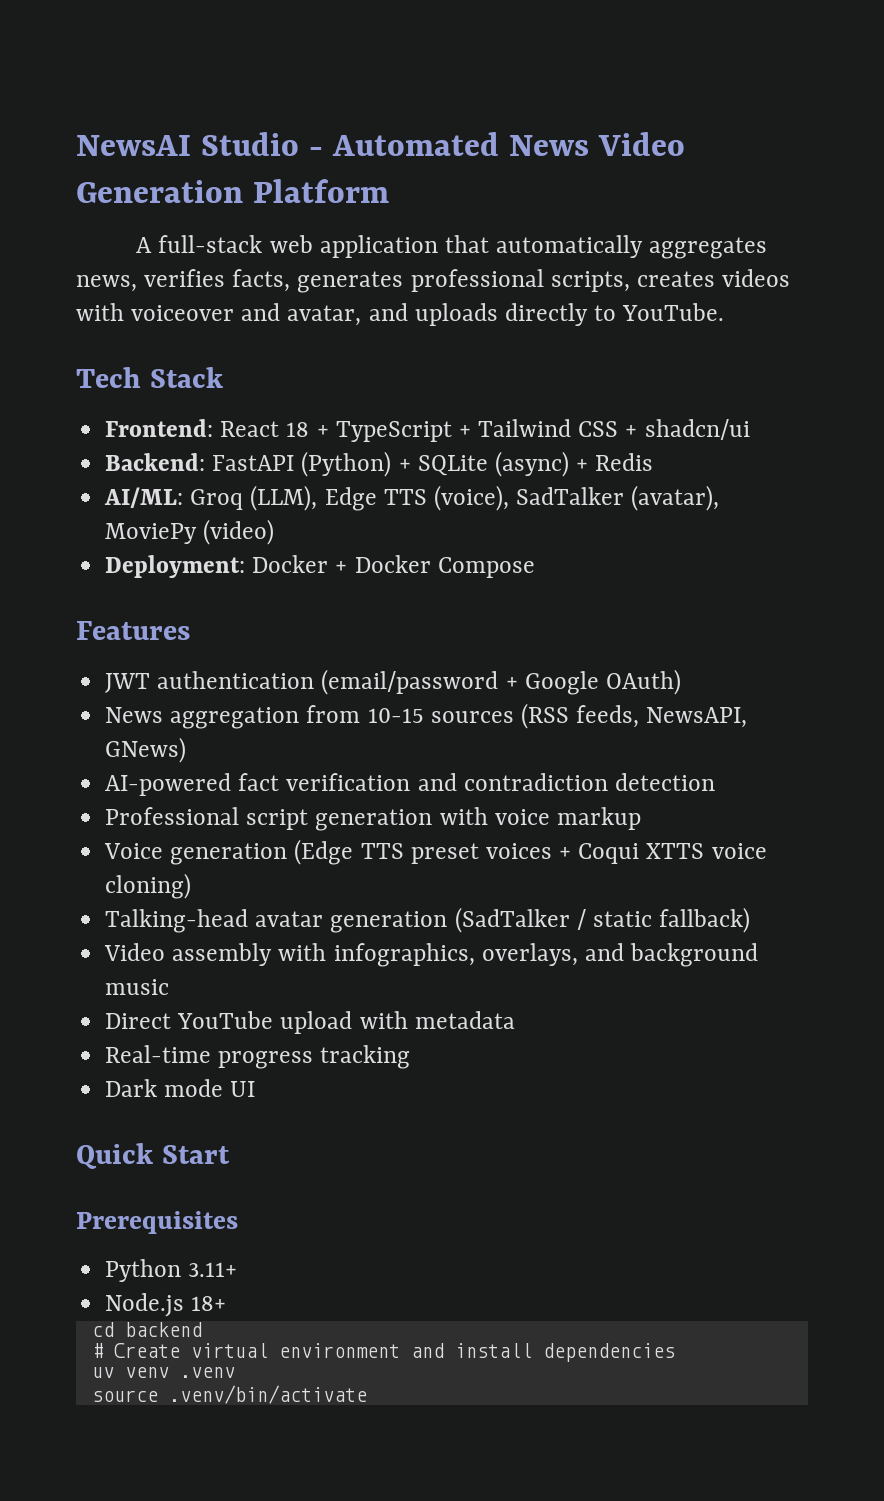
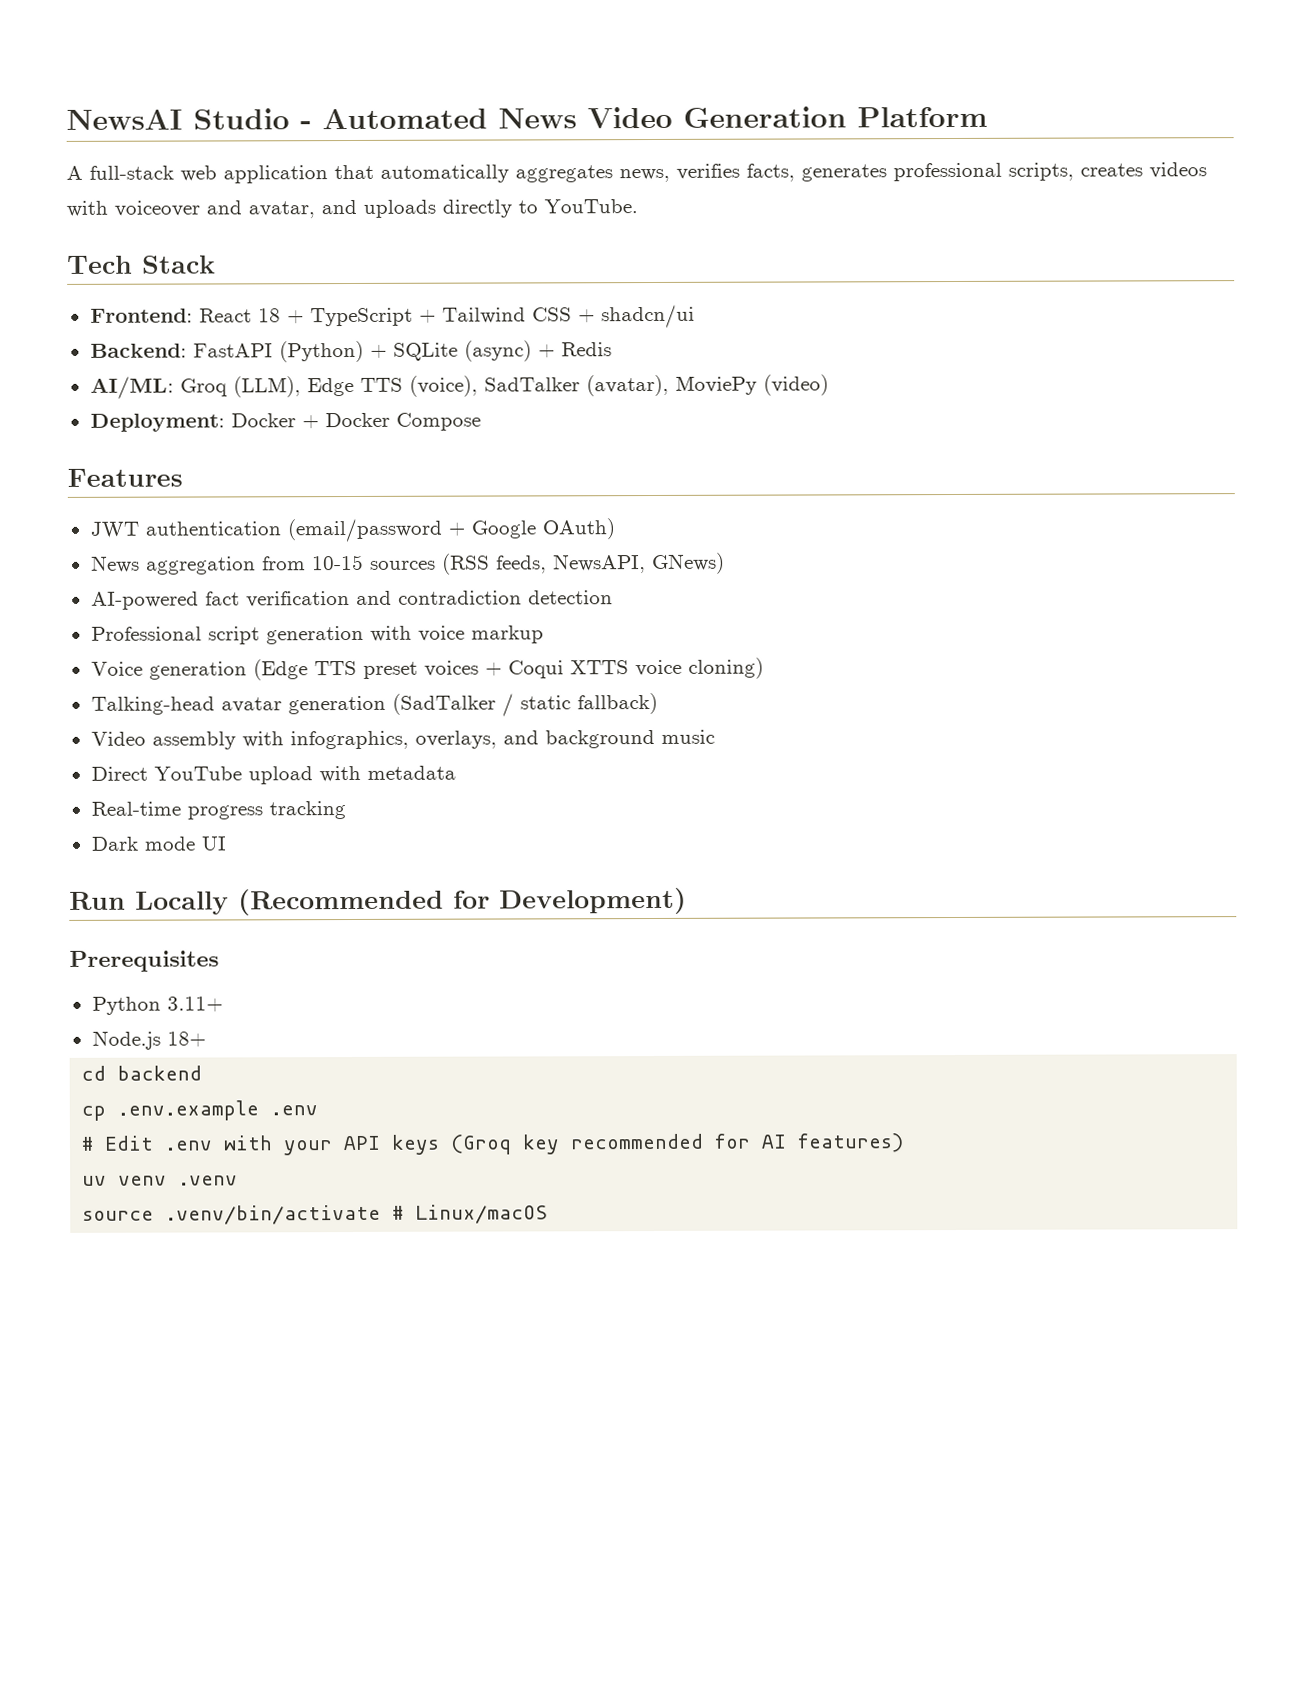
- Quick Start
+ Run Locally (Recommended for Development)
- # Create virtual environment and install dependencies
+ cp .env.example .env
+ # Edit .env with your API keys (Groq key recommended for AI features)
- source .venv/bin/activate
+ source .venv/bin/activate # Linux/macOS

